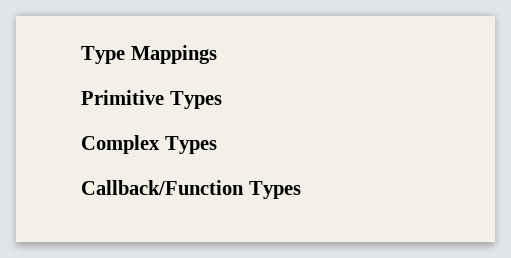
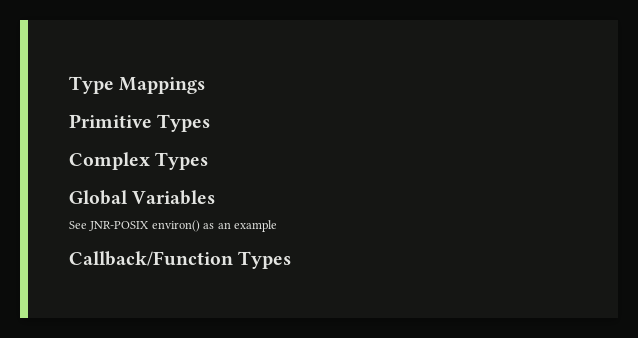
+ Global Variables
+ See JNR-POSIX environ() as an example

